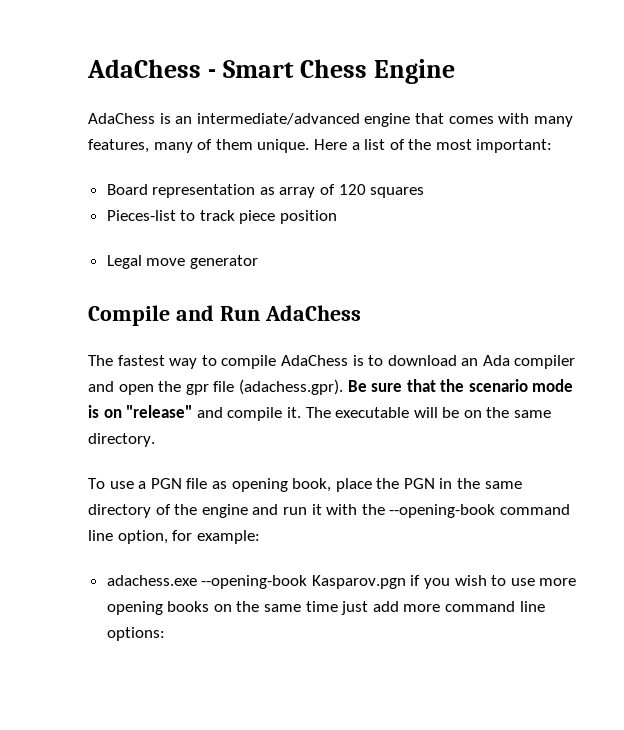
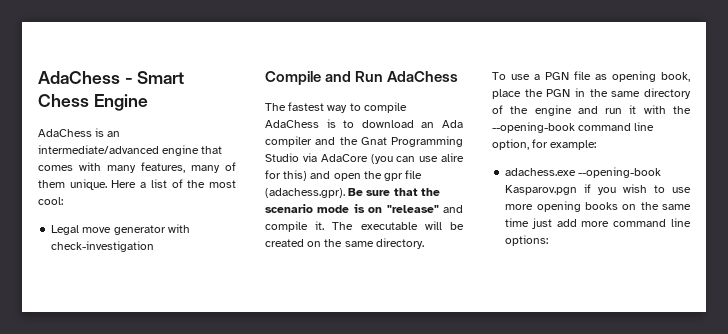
- Here a list of the most important:
- Board representation as array of 120 squares
- Pieces-list to track piece position
+ Here a list of the most cool:
- Legal move generator
+ Legal move generator with check-investigation
- The fastest way to compile AdaChess is to download an Ada compiler and open the gpr file (adachess.gpr). Be sure that the scenario mode is on "release" and compile it.
+ The fastest way to compile AdaChess is to download an Ada compiler and the Gnat Programming Studio via AdaCore (you can use alire for this) and open the gpr file (adachess.gpr). Be sure that the scenario mode is on "release" and compile it.
- The executable will be on the same directory.
+ The executable will be created on the same directory.

